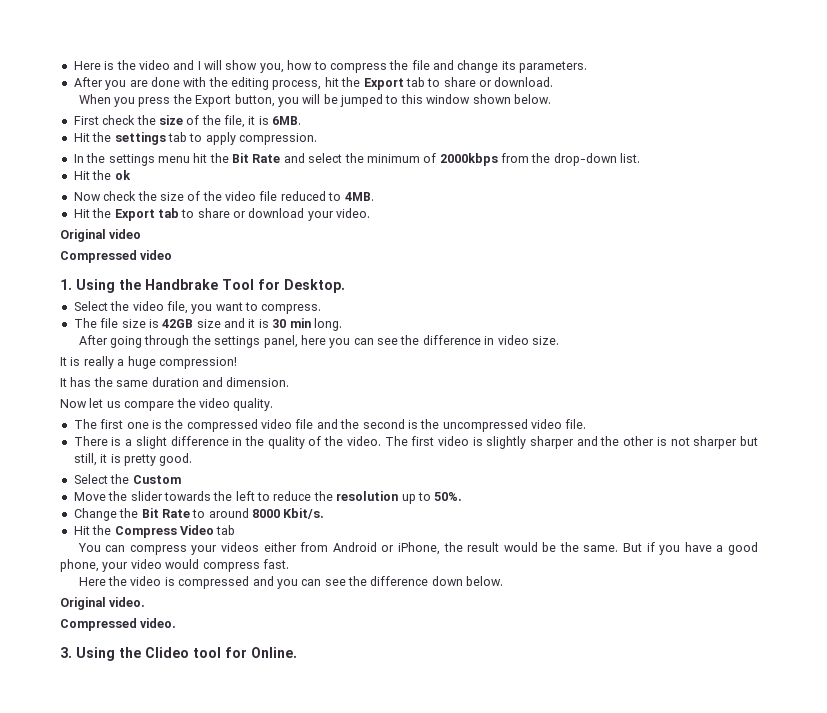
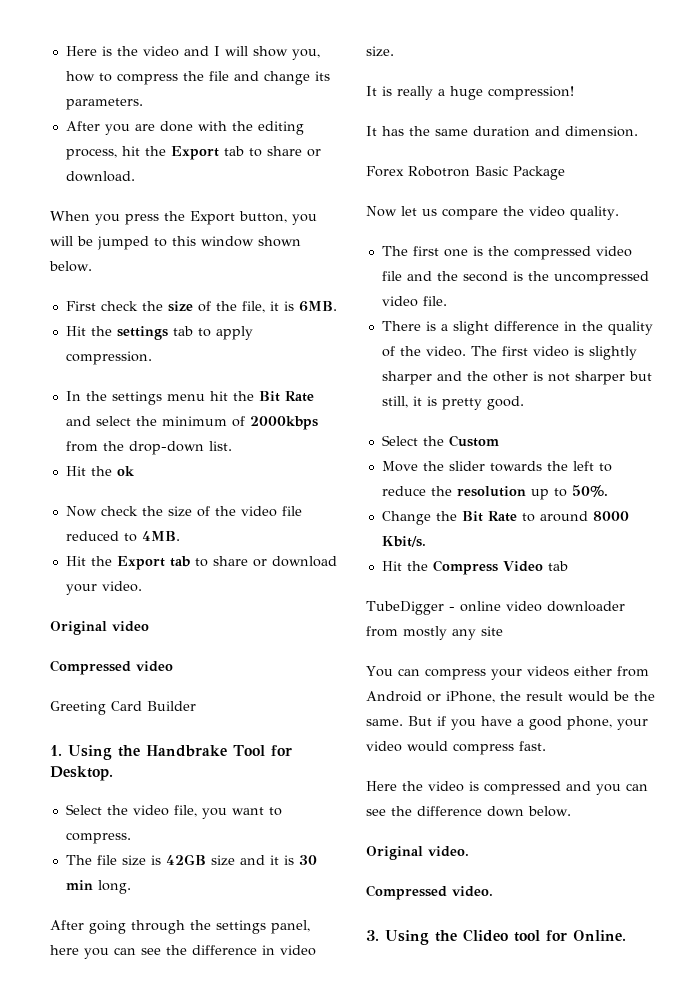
+ Greeting Card Builder
+ Forex Robotron Basic Package
+ TubeDigger - online video downloader from mostly any site

